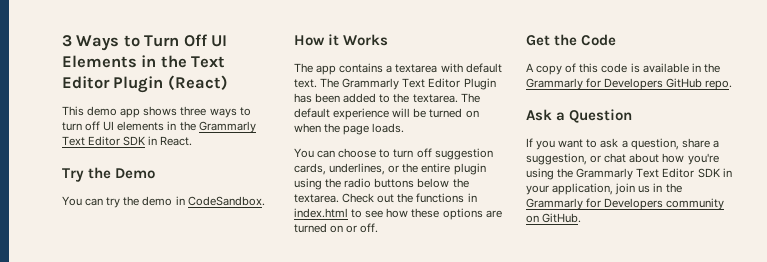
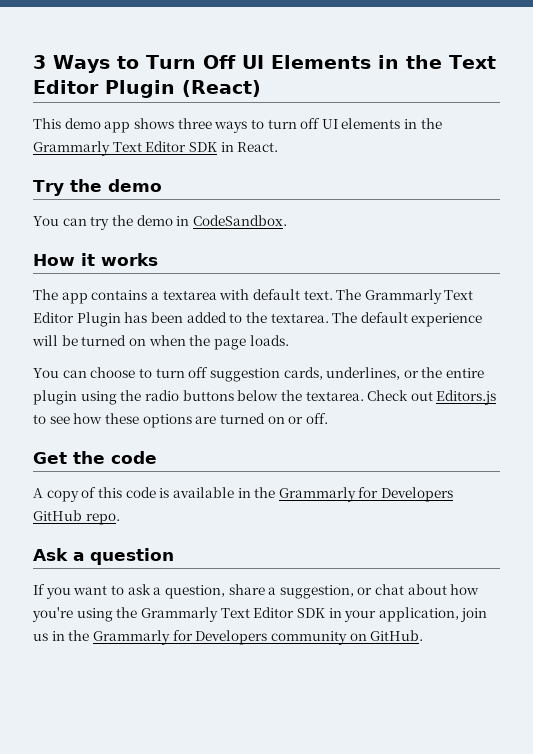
- Try the Demo
+ Try the demo
- How it Works
+ How it works
- Check out the functions in index.html to see how these options are turned on or off.
+ Check out Editors.js to see how these options are turned on or off.
- Get the Code
+ Get the code
- Ask a Question
+ Ask a question

